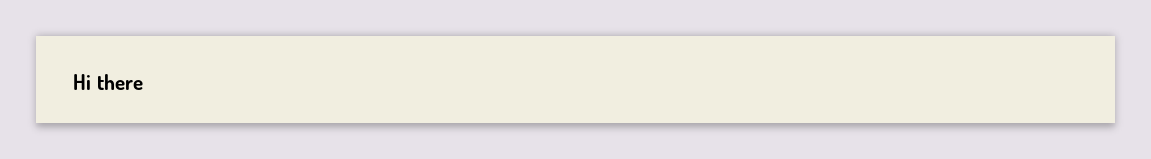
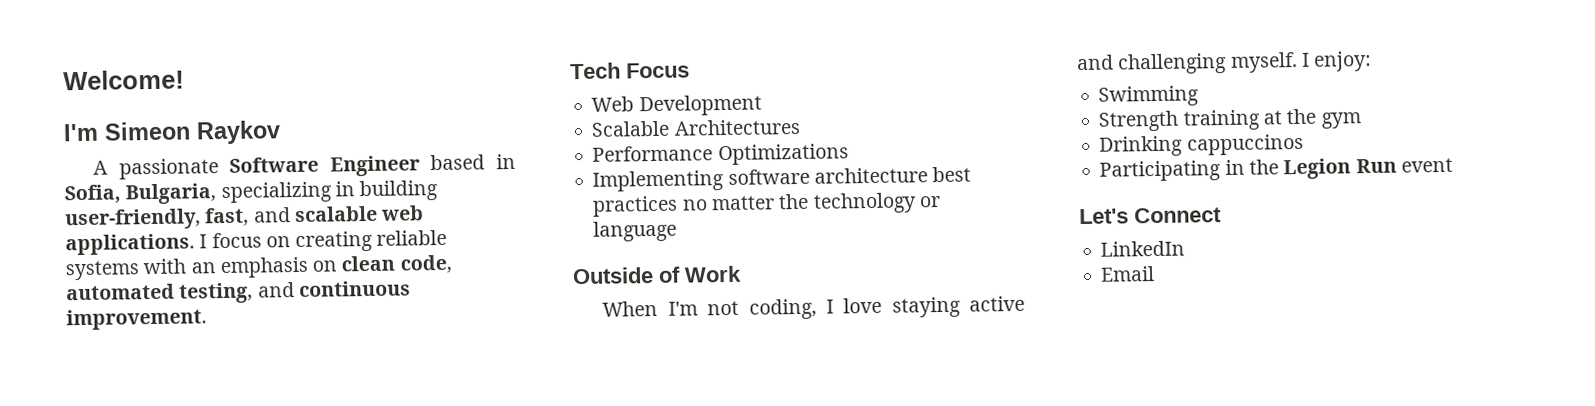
- Hi there
+ Welcome!
+ I'm Simeon Raykov
+ A passionate Software Engineer based in Sofia, Bulgaria, specializing in building user-friendly, fast, and scalable web applications. I focus on creating reliable systems with an emphasis on clean code, automated testing, and continuous improvement.
+ Tech Focus
+ Web Development
+ Scalable Architectures
+ Performance Optimizations
+ Implementing software architecture best practices no matter the technology or language
+ Outside of Work
+ When I'm not coding, I love staying active and challenging myself. I enjoy:
+ Swimming
+ Strength training at the gym
+ Drinking cappuccinos
+ Participating in the Legion Run event
+ Let's Connect
+ LinkedIn
+ Email

